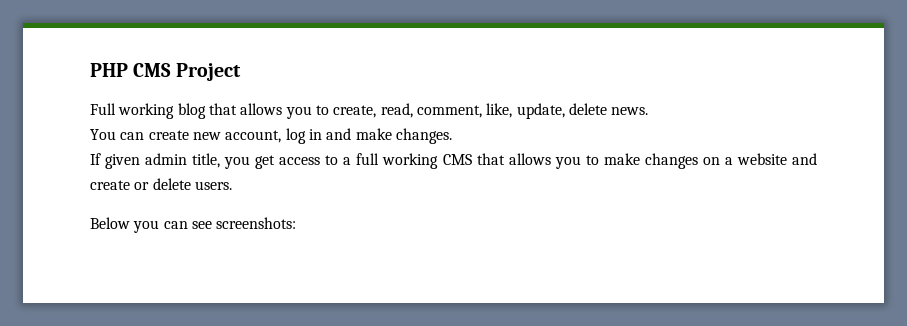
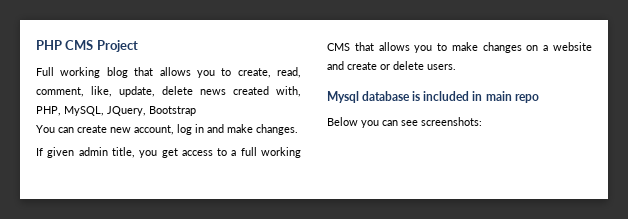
- Full working blog that allows you to create, read, comment, like, update, delete news.
+ Full working blog that allows you to create, read, comment, like, update, delete news created with, PHP, MySQL, JQuery, Bootstrap
+ Mysql database is included in main repo

